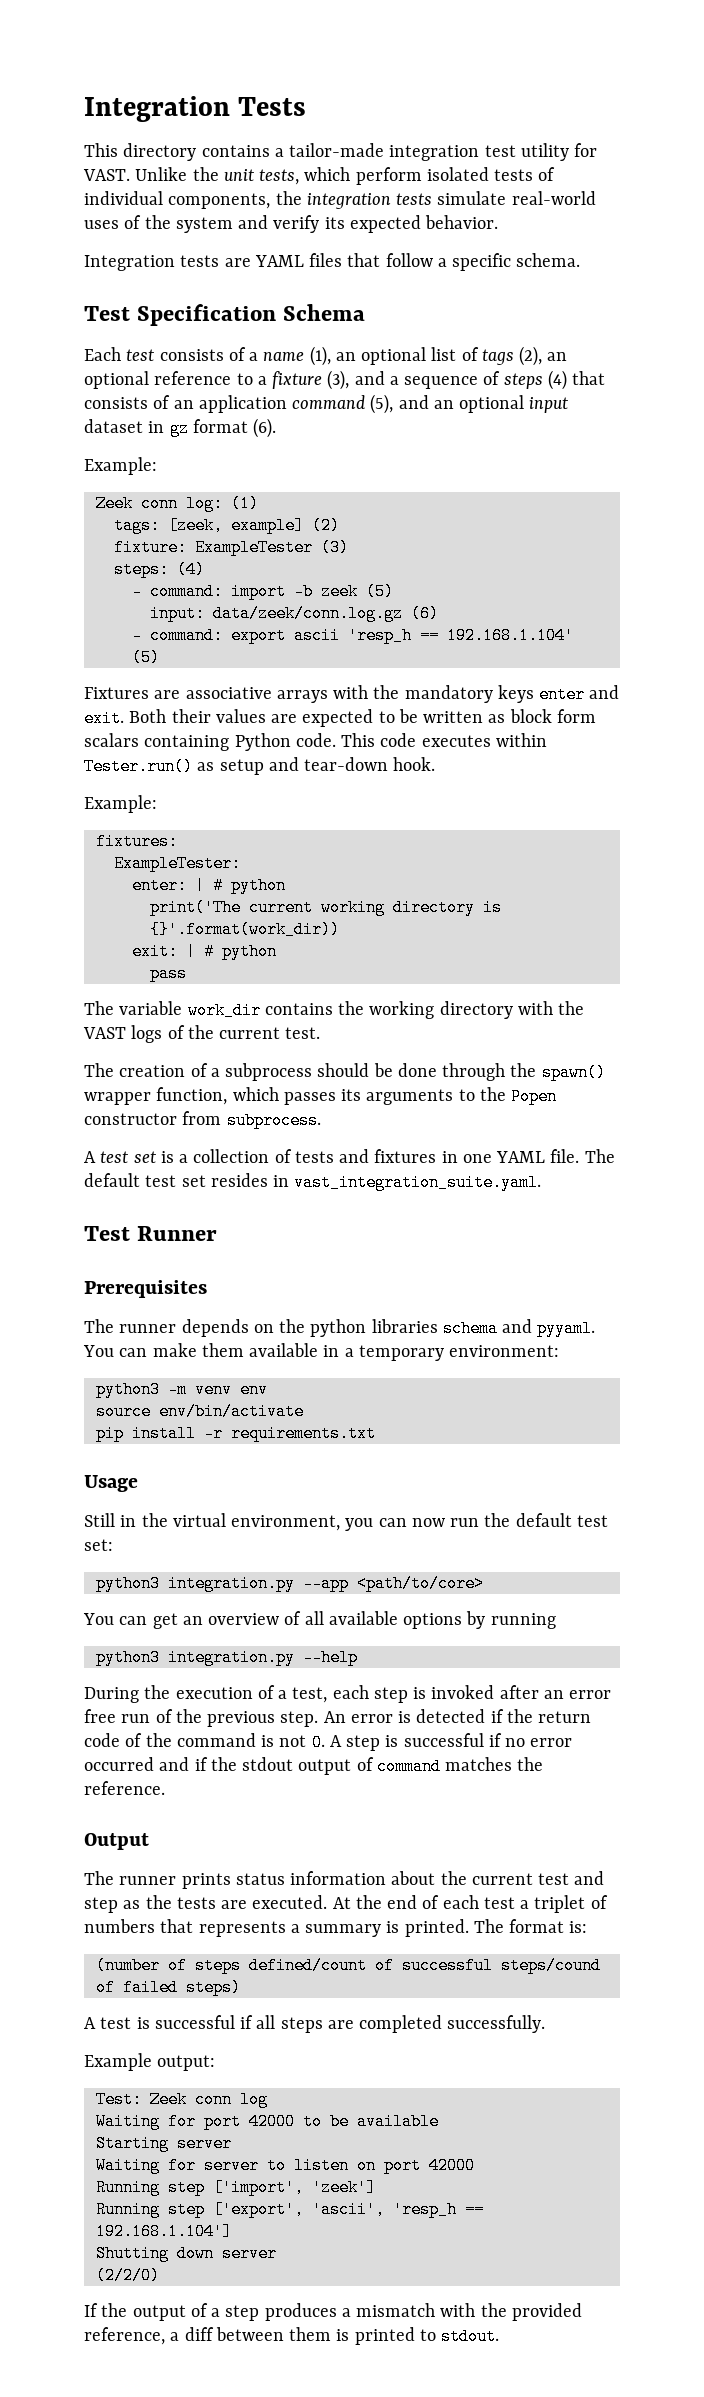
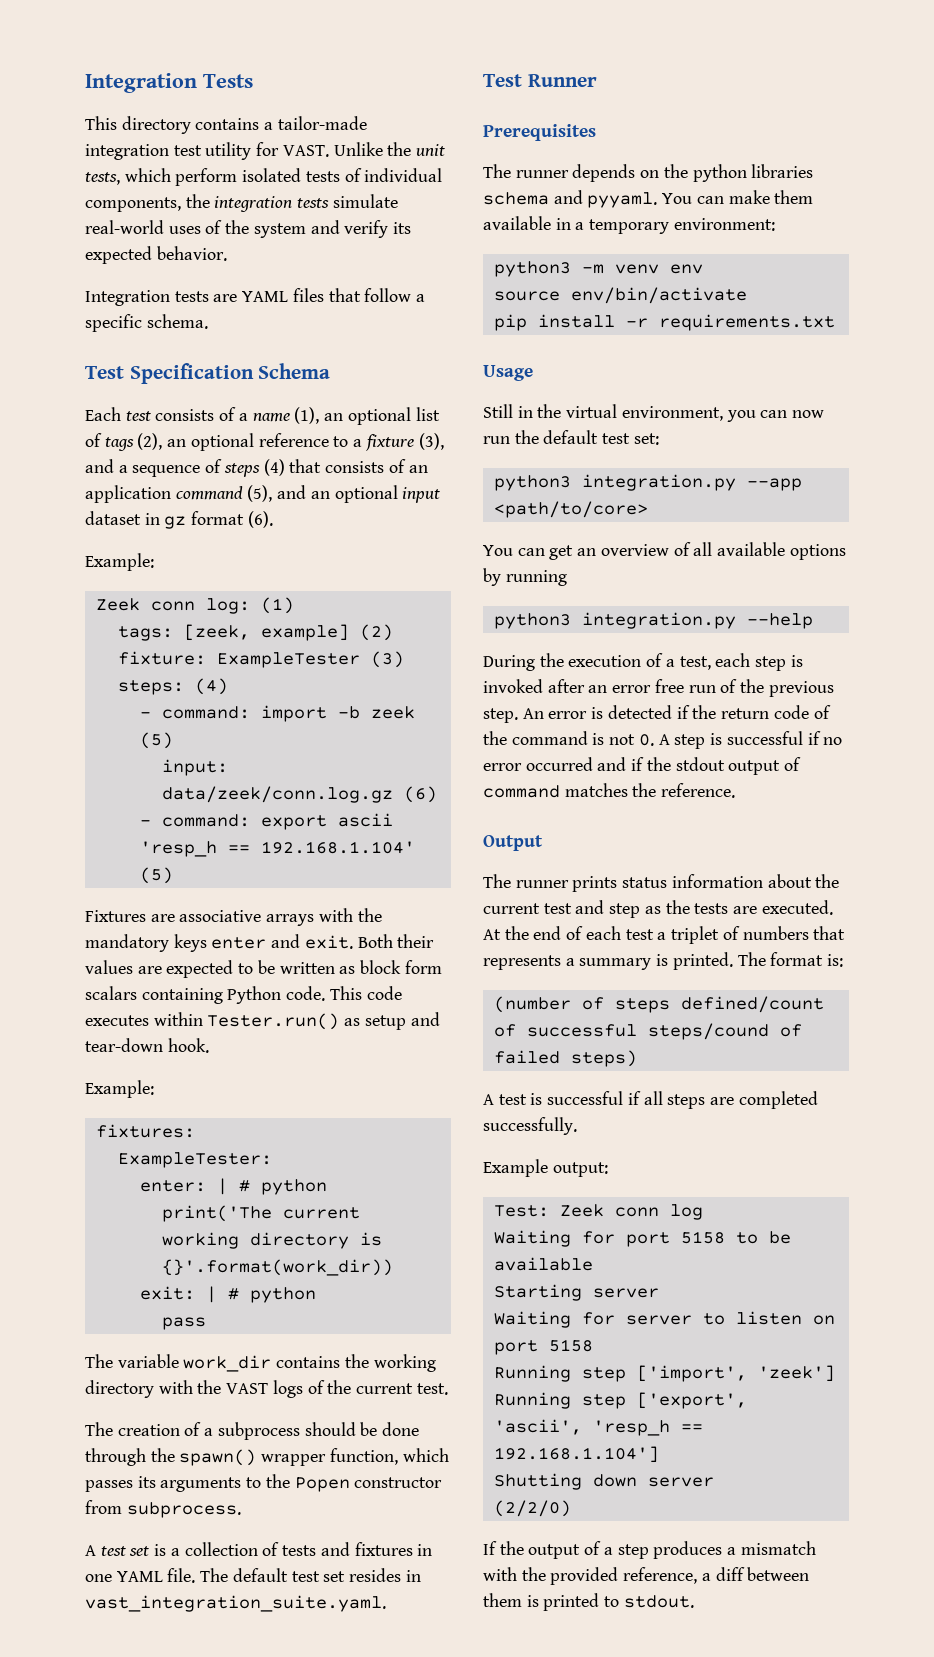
- Waiting for port 42000 to be available
+ Waiting for port 5158 to be available
- Waiting for server to listen on port 42000
+ Waiting for server to listen on port 5158

